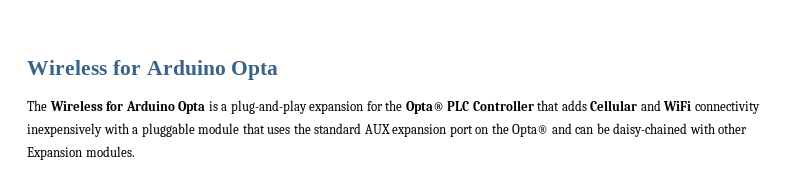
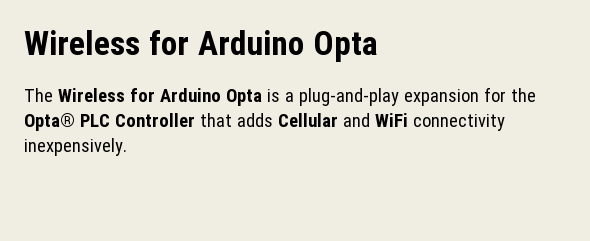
- The Wireless for Arduino Opta is a plug-and-play expansion for the Opta® PLC Controller that adds Cellular and WiFi connectivity inexpensively with a pluggable module that uses the standard AUX expansion port on the Opta® and can be daisy-chained with other Expansion modules.
+ The Wireless for Arduino Opta is a plug-and-play expansion for the Opta® PLC Controller that adds Cellular and WiFi connectivity inexpensively.

